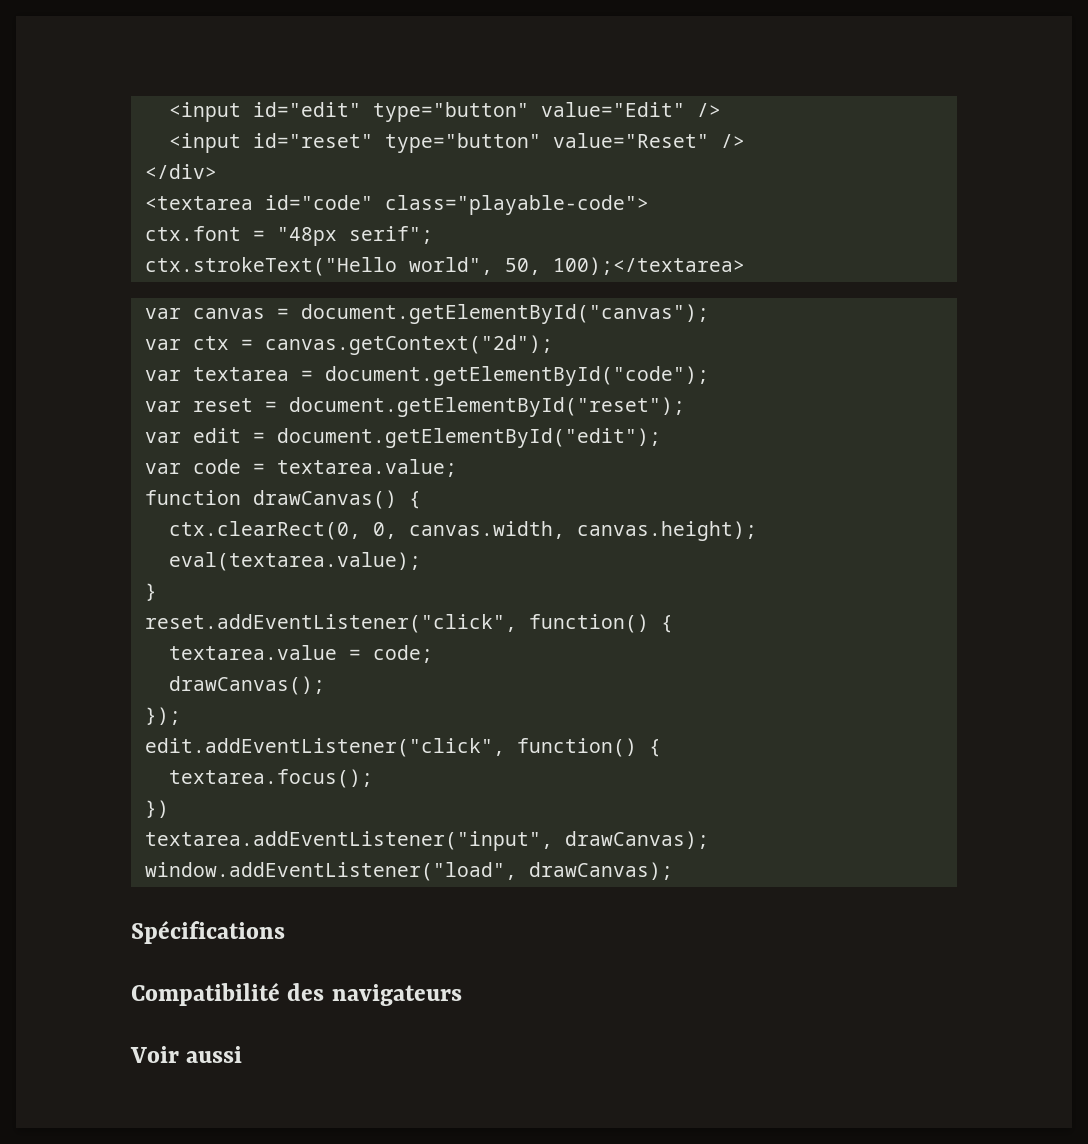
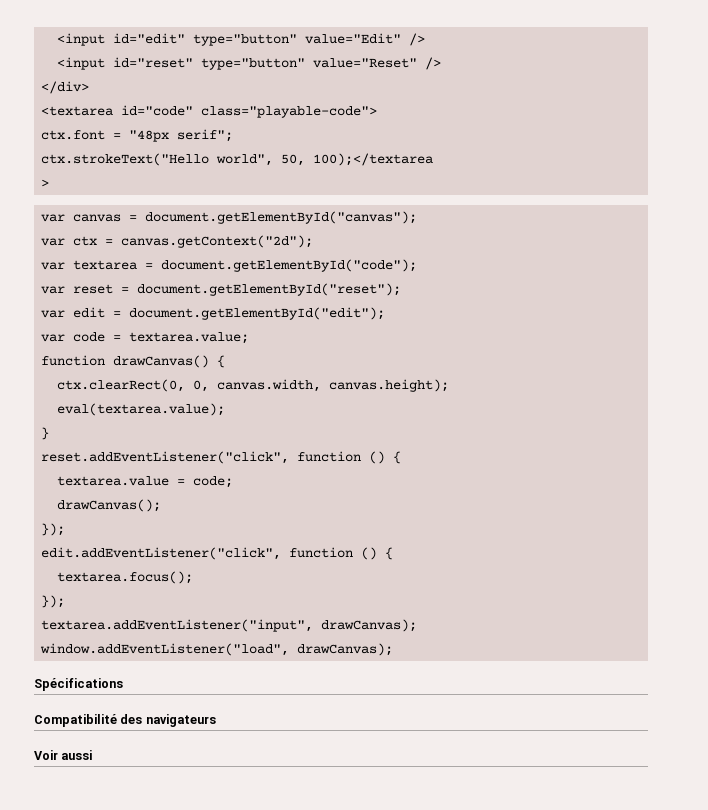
- ctx.strokeText("Hello world", 50, 100);</textarea>
+ ctx.strokeText("Hello world", 50, 100);</textarea
+ >
- reset.addEventListener("click", function() {
+ reset.addEventListener("click", function () {
- edit.addEventListener("click", function() {
+ edit.addEventListener("click", function () {
  textarea.focus();
- })
+ });

